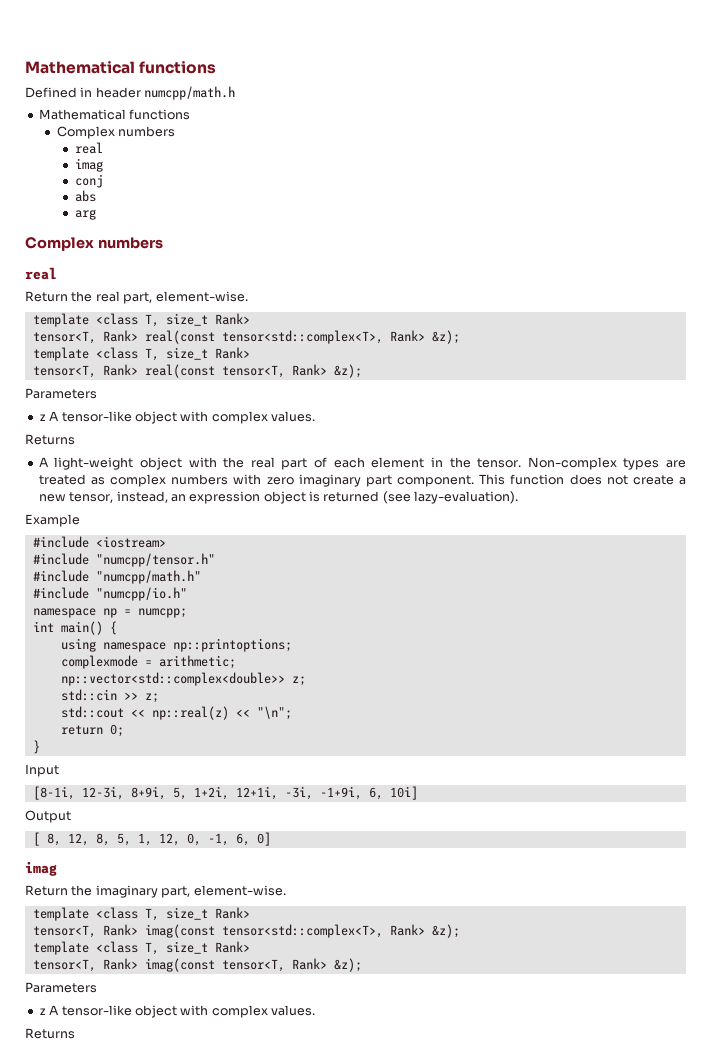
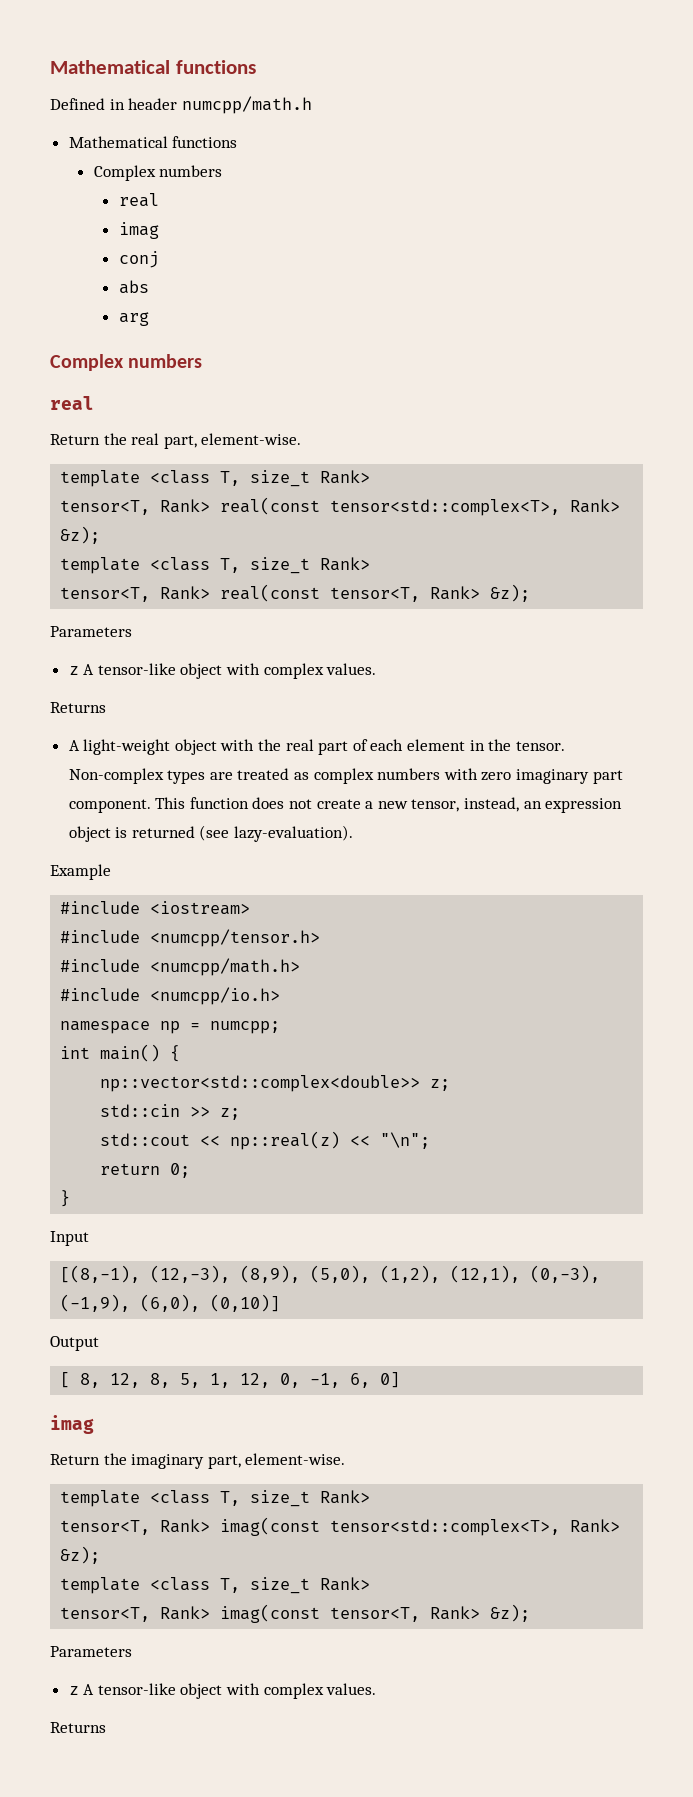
- #include "numcpp/tensor.h"
- #include "numcpp/math.h"
- #include "numcpp/io.h"
+ #include <numcpp/tensor.h>
+ #include <numcpp/math.h>
+ #include <numcpp/io.h>
- using namespace np::printoptions;
- complexmode = arithmetic;
- [8-1i, 12-3i, 8+9i, 5, 1+2i, 12+1i, -3i, -1+9i, 6, 10i]
+ [(8,-1), (12,-3), (8,9), (5,0), (1,2), (12,1), (0,-3), (-1,9), (6,0), (0,10)]

